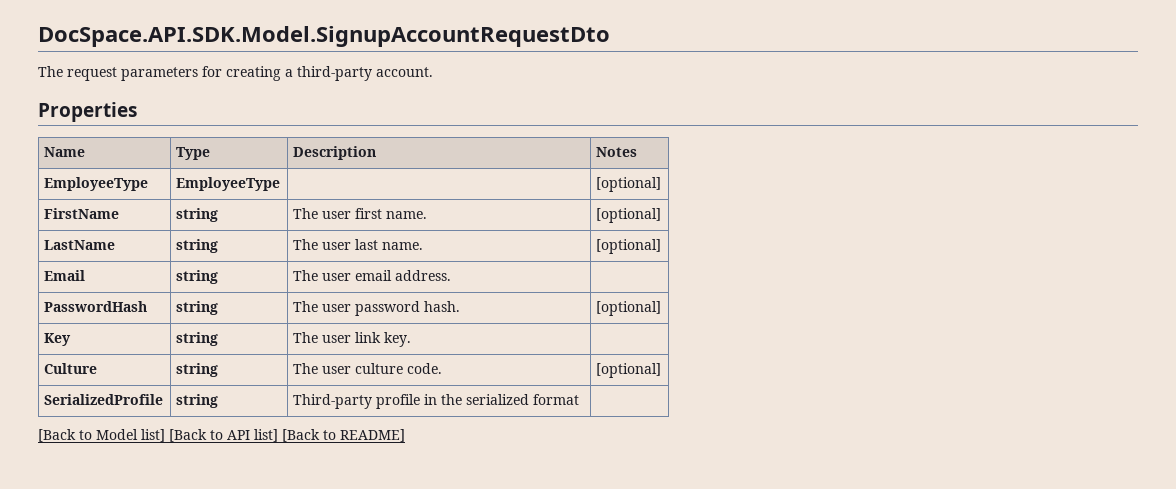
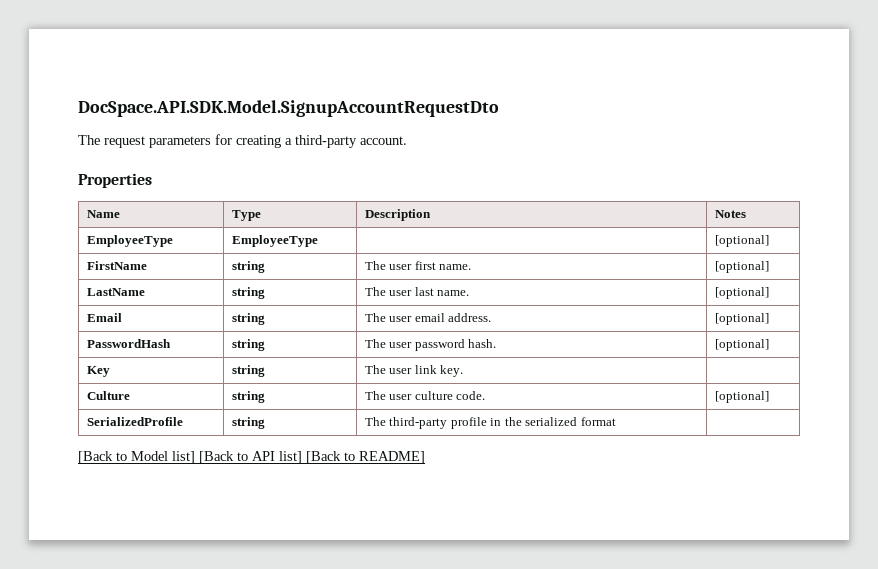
- Email | string | The user email address. |
+ Email | string | The user email address. | [optional]
- SerializedProfile | string | Third-party profile in the serialized format |
+ SerializedProfile | string | The third-party profile in the serialized format |

